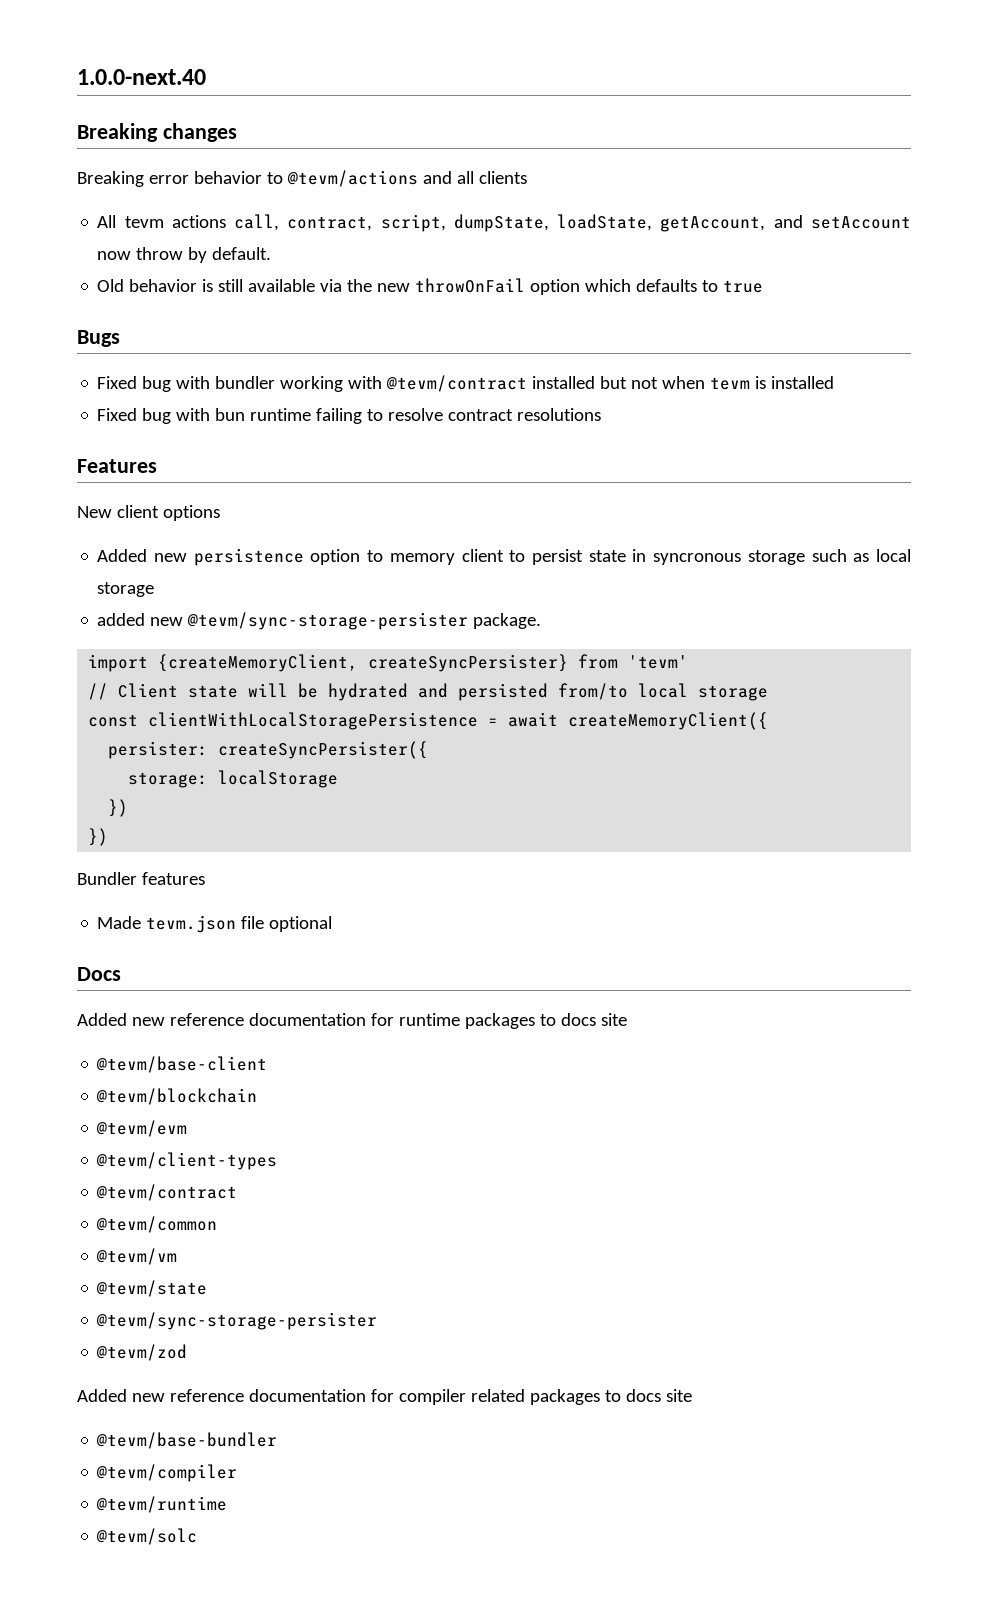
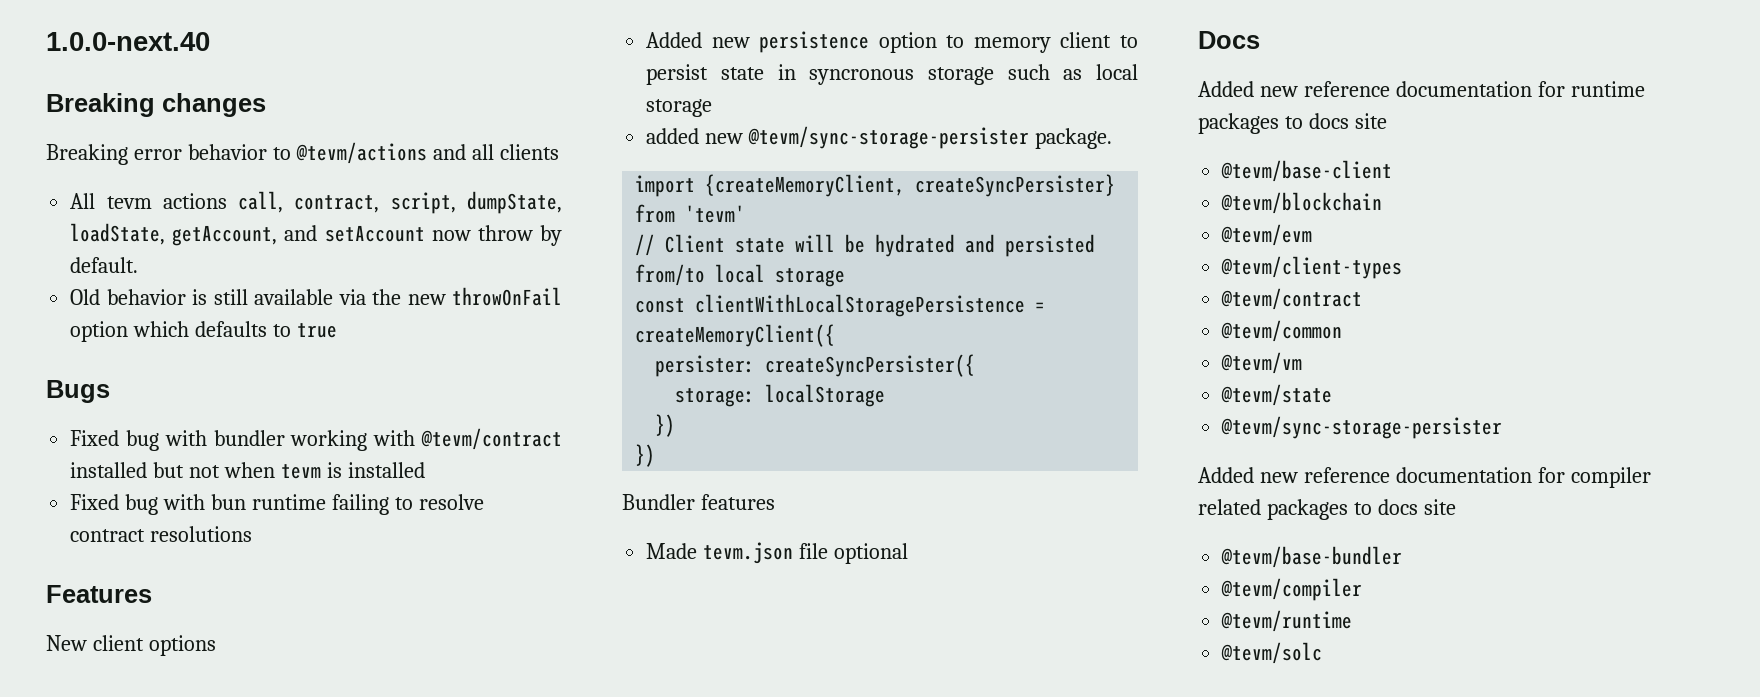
- const clientWithLocalStoragePersistence = await createMemoryClient({
+ const clientWithLocalStoragePersistence = createMemoryClient({
- @tevm/zod

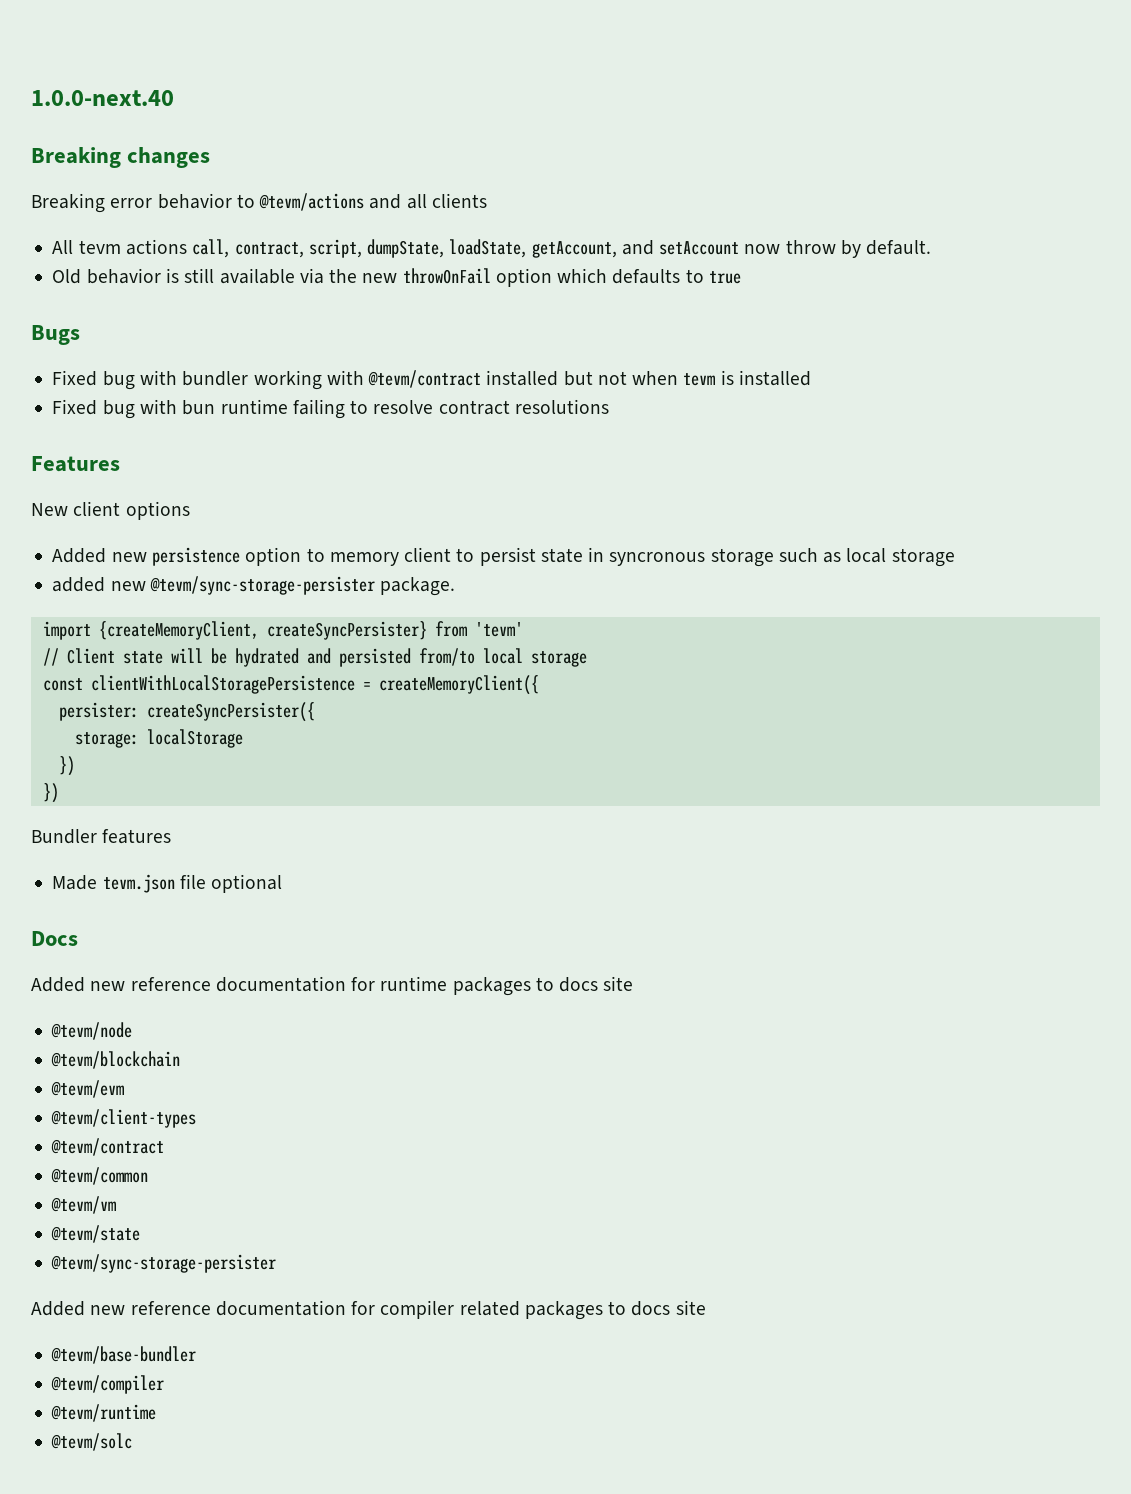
- @tevm/base-client
+ @tevm/node

